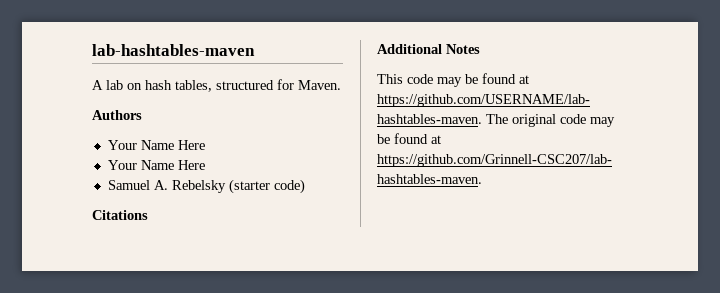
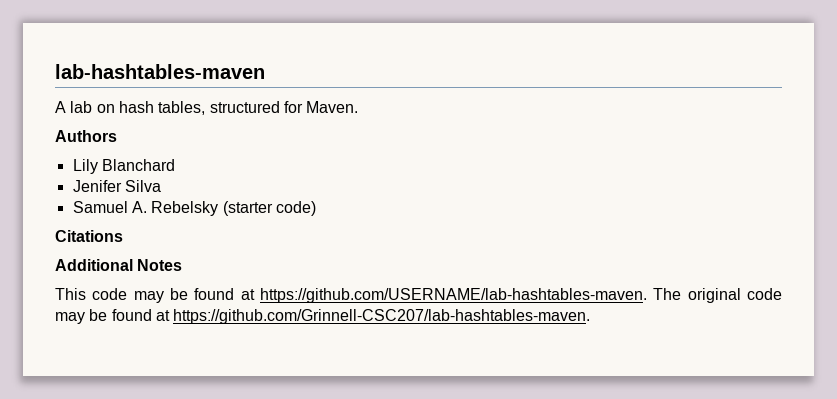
  Authors
- Your Name Here
- Your Name Here
+ Lily Blanchard
+ Jenifer Silva

